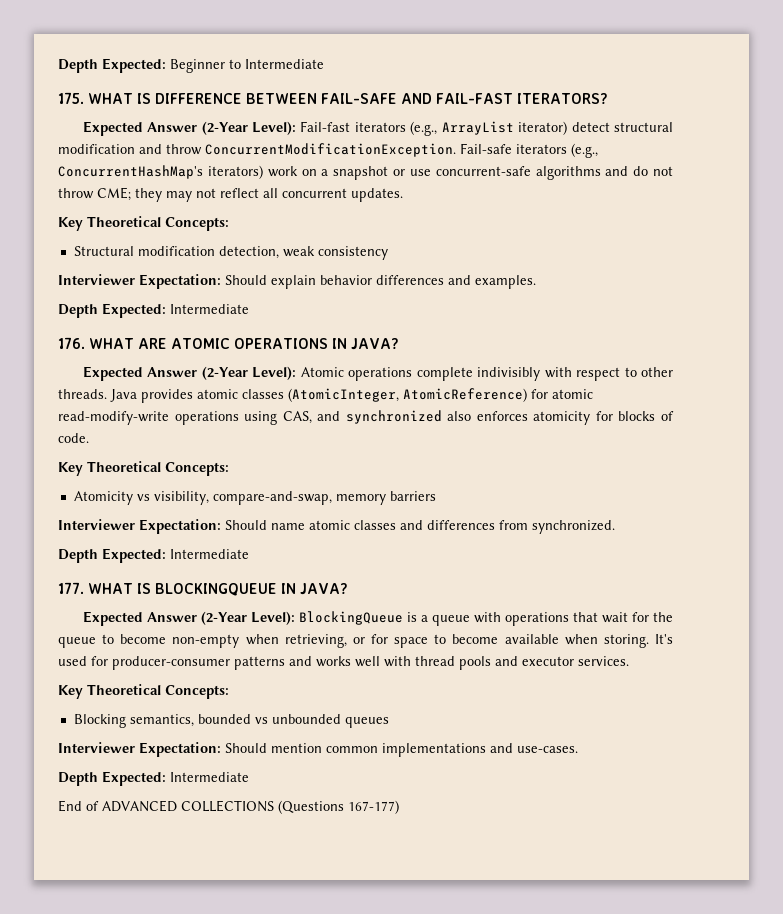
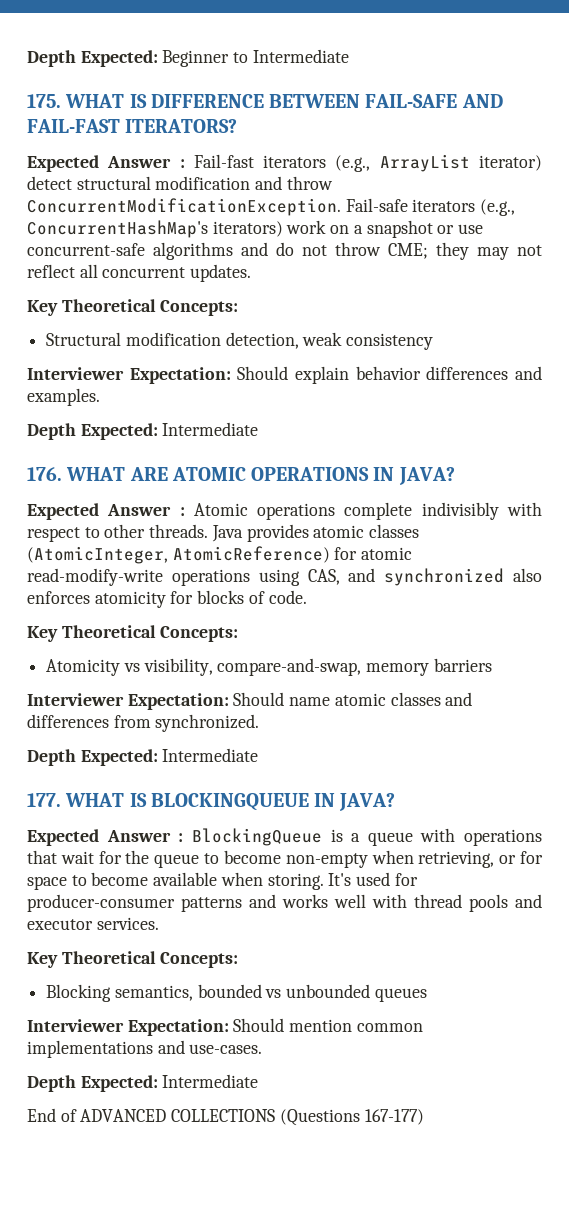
- Expected Answer (2-Year Level): Fail-fast iterators (e.g., ArrayList iterator) detect structural modification and throw ConcurrentModificationException.
+ Expected Answer : Fail-fast iterators (e.g., ArrayList iterator) detect structural modification and throw ConcurrentModificationException.
- Expected Answer (2-Year Level): Atomic operations complete indivisibly with respect to other threads.
+ Expected Answer : Atomic operations complete indivisibly with respect to other threads.
- Expected Answer (2-Year Level): BlockingQueue is a queue with operations that wait for the queue to become non-empty when retrieving, or for space to become available when storing.
+ Expected Answer : BlockingQueue is a queue with operations that wait for the queue to become non-empty when retrieving, or for space to become available when storing.

